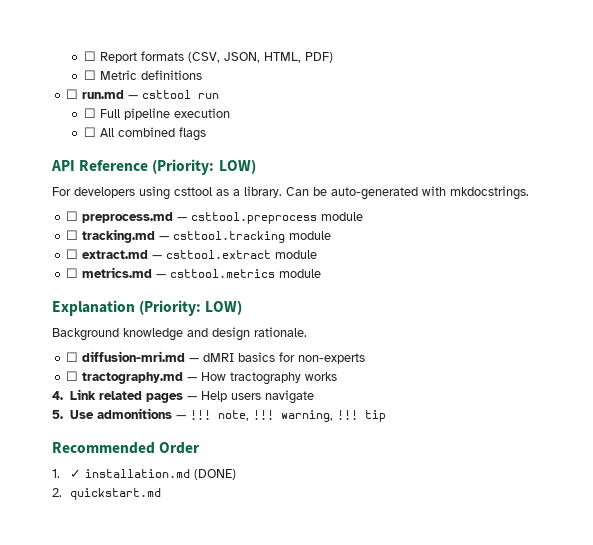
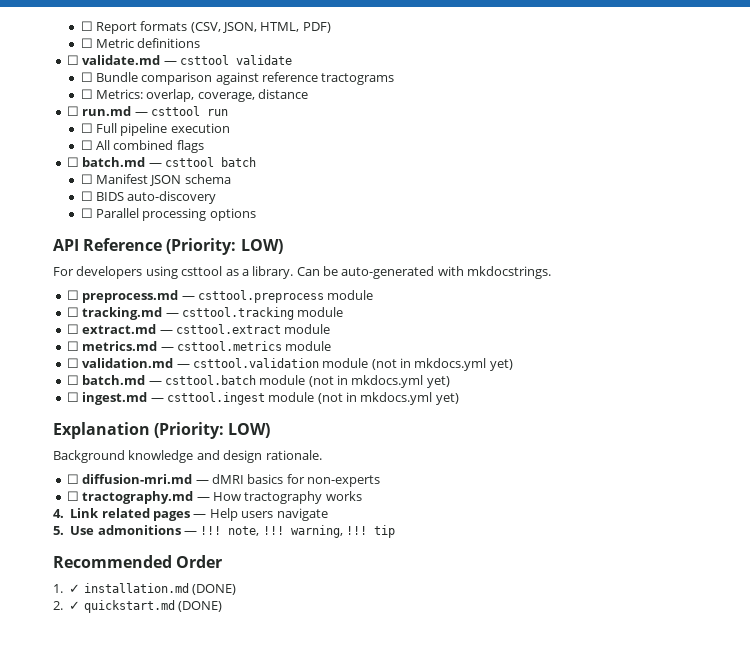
+ ☐ validate.md — csttool validate
+ ☐ Bundle comparison against reference tractograms
+ ☐ Metrics: overlap, coverage, distance
+ ☐ batch.md — csttool batch
+ ☐ Manifest JSON schema
+ ☐ BIDS auto-discovery
+ ☐ Parallel processing options
+ ☐ validation.md — csttool.validation module (not in mkdocs.yml yet)
+ ☐ batch.md — csttool.batch module (not in mkdocs.yml yet)
+ ☐ ingest.md — csttool.ingest module (not in mkdocs.yml yet)
- 2. quickstart.md
+ 2. ✓ quickstart.md (DONE)

